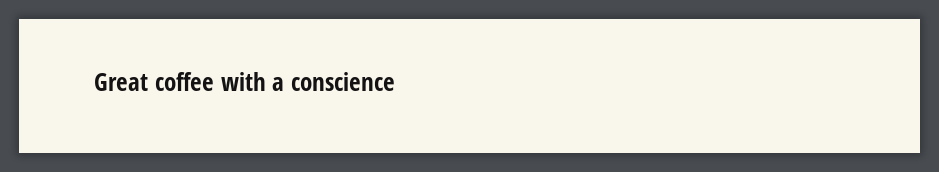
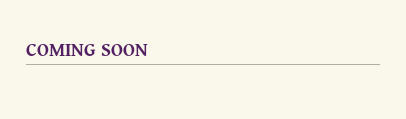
- Great coffee with a conscience
+ COMING SOON

